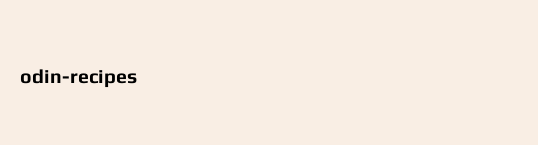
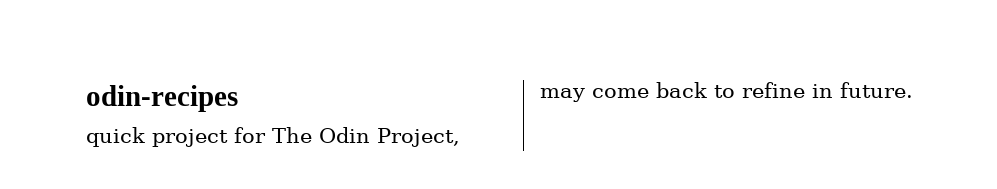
+ quick project for The Odin Project, may come back to refine in future.

